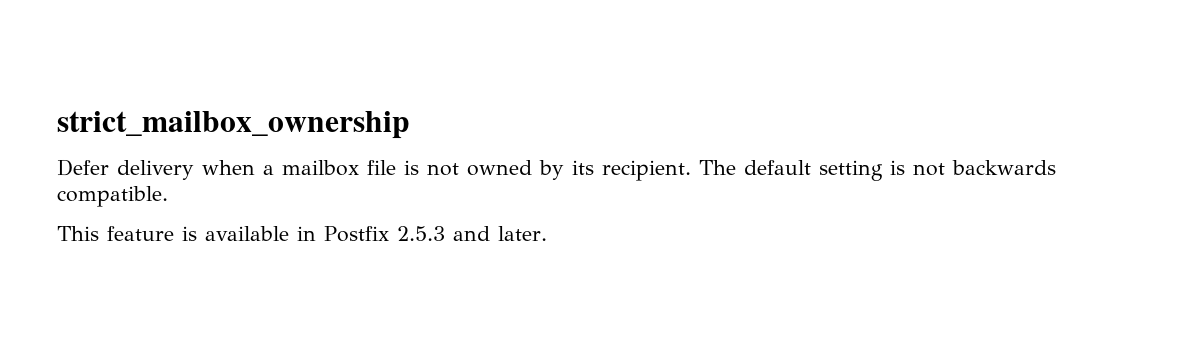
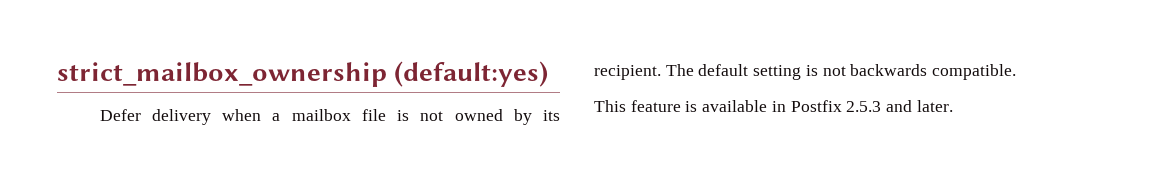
- strict_mailbox_ownership
+ strict_mailbox_ownership (default:yes)

